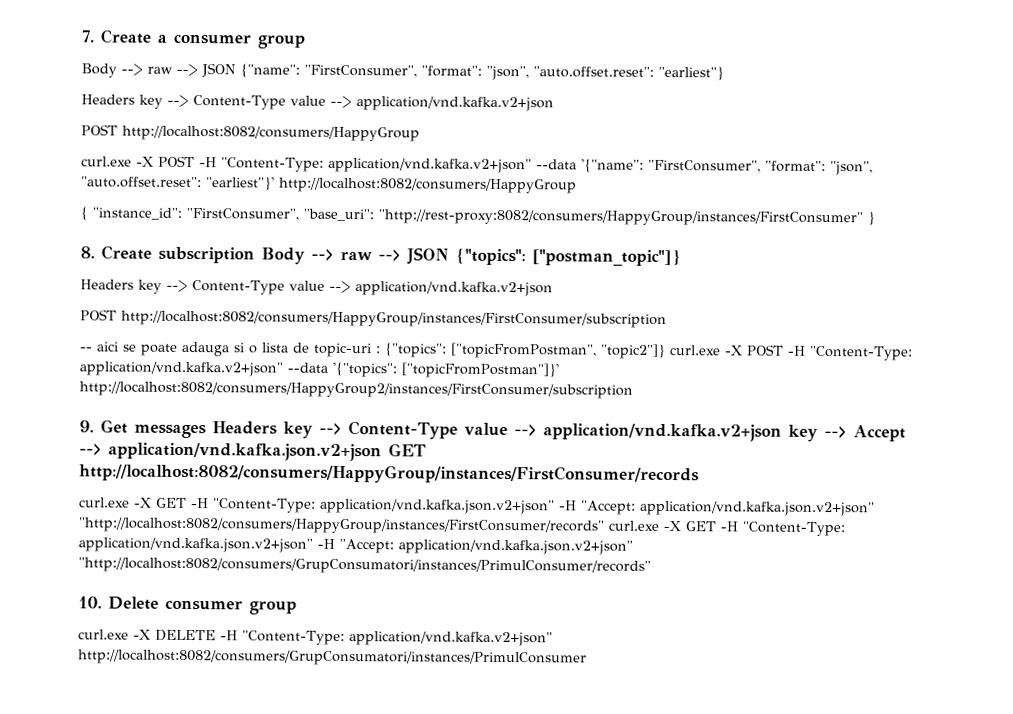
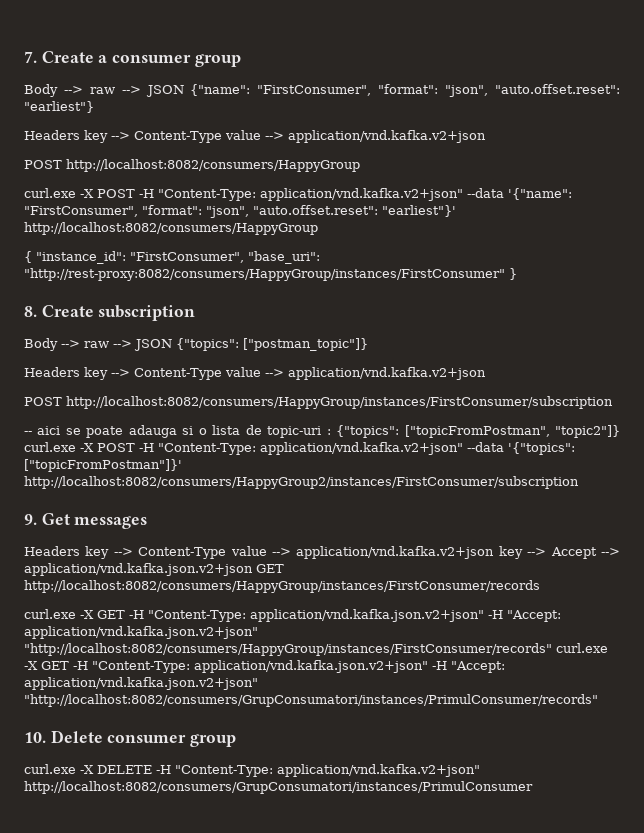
- 8. Create subscription Body --> raw --> JSON {"topics": ["postman_topic"]}
+ 8. Create subscription
+ Body --> raw --> JSON {"topics": ["postman_topic"]}
- 9. Get messages Headers key --> Content-Type value --> application/vnd.kafka.v2+json key --> Accept --> application/vnd.kafka.json.v2+json GET http://localhost:8082/consumers/HappyGroup/instances/FirstConsumer/records
+ 9. Get messages
+ Headers key --> Content-Type value --> application/vnd.kafka.v2+json key --> Accept --> application/vnd.kafka.json.v2+json GET http://localhost:8082/consumers/HappyGroup/instances/FirstConsumer/records

